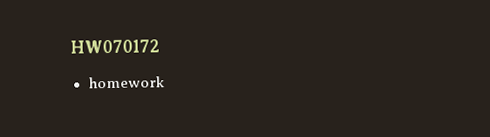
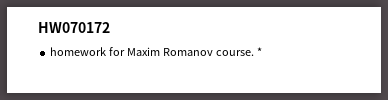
- homework
+ homework for Maxim Romanov course. *

